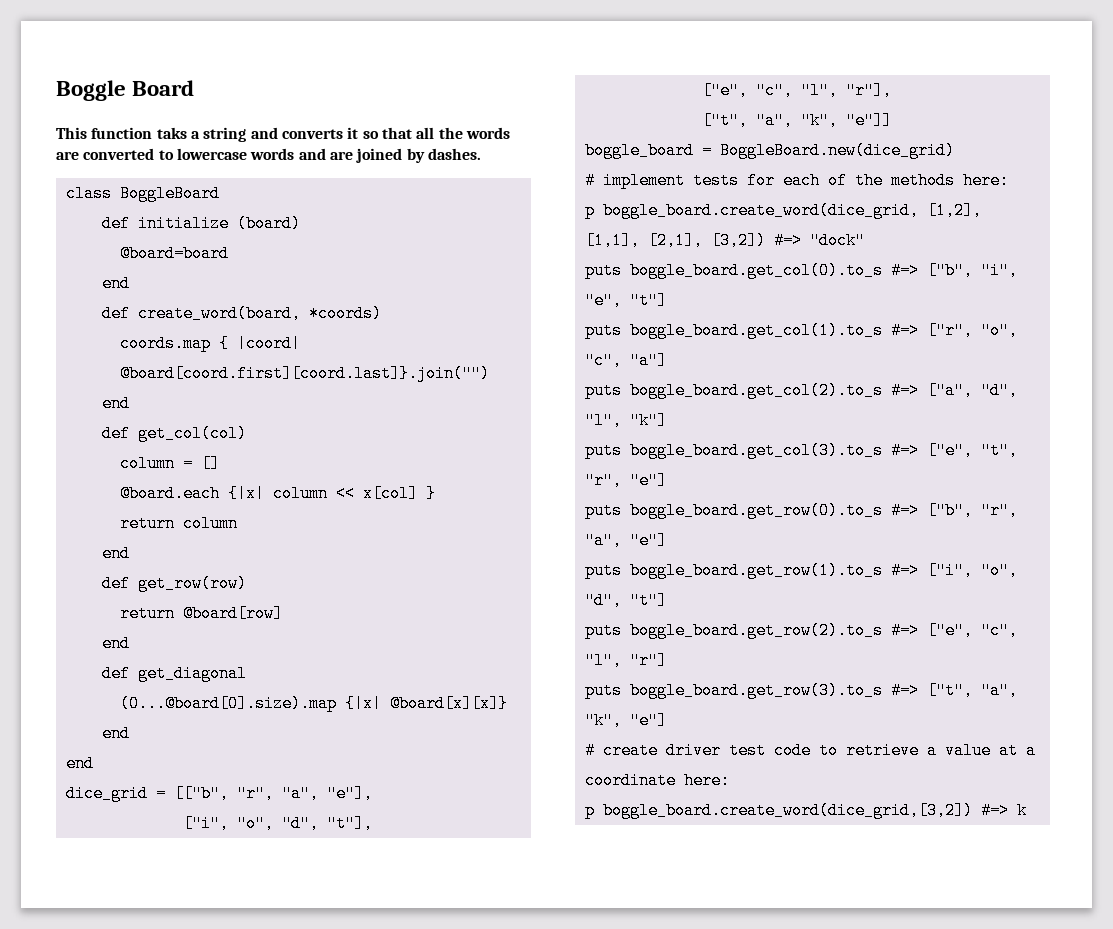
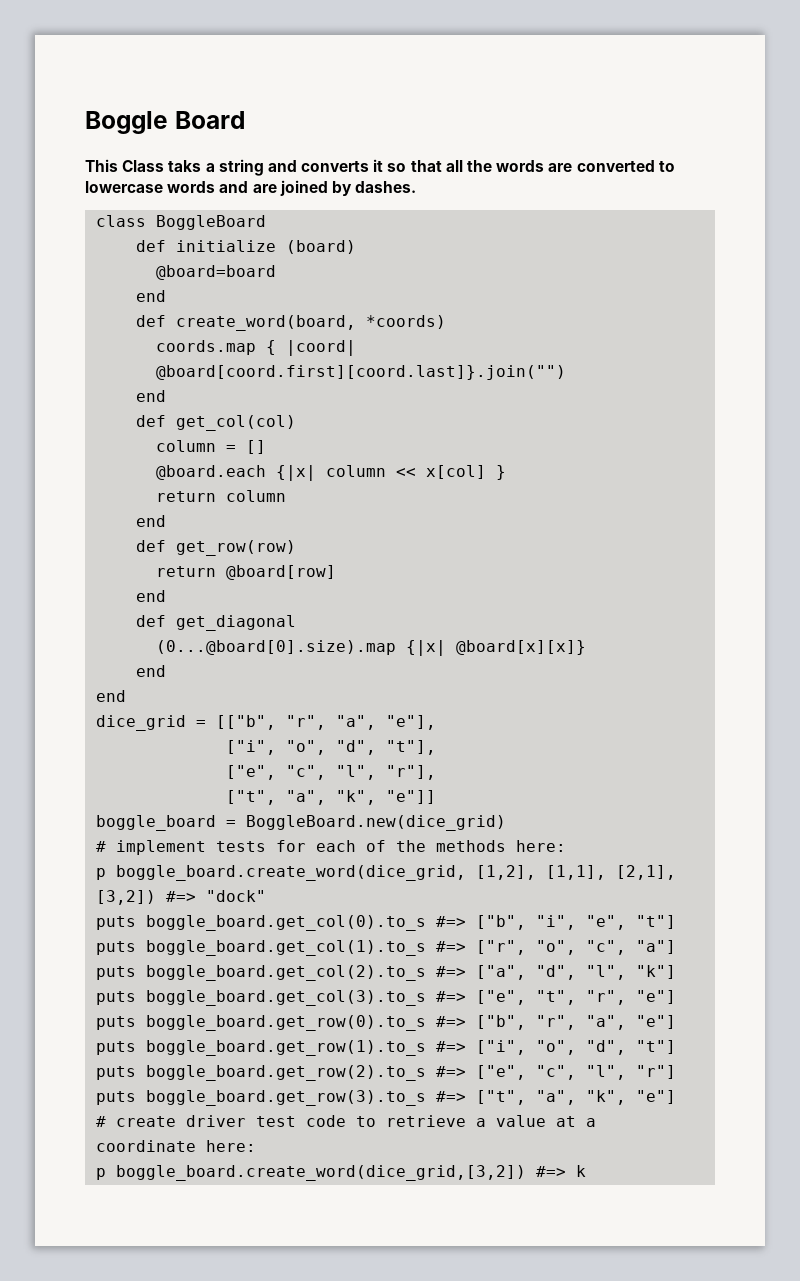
- This function taks a string and converts it so that all the words are converted to lowercase words and are joined by dashes.
+ This Class taks a string and converts it so that all the words are converted to lowercase words and are joined by dashes.

